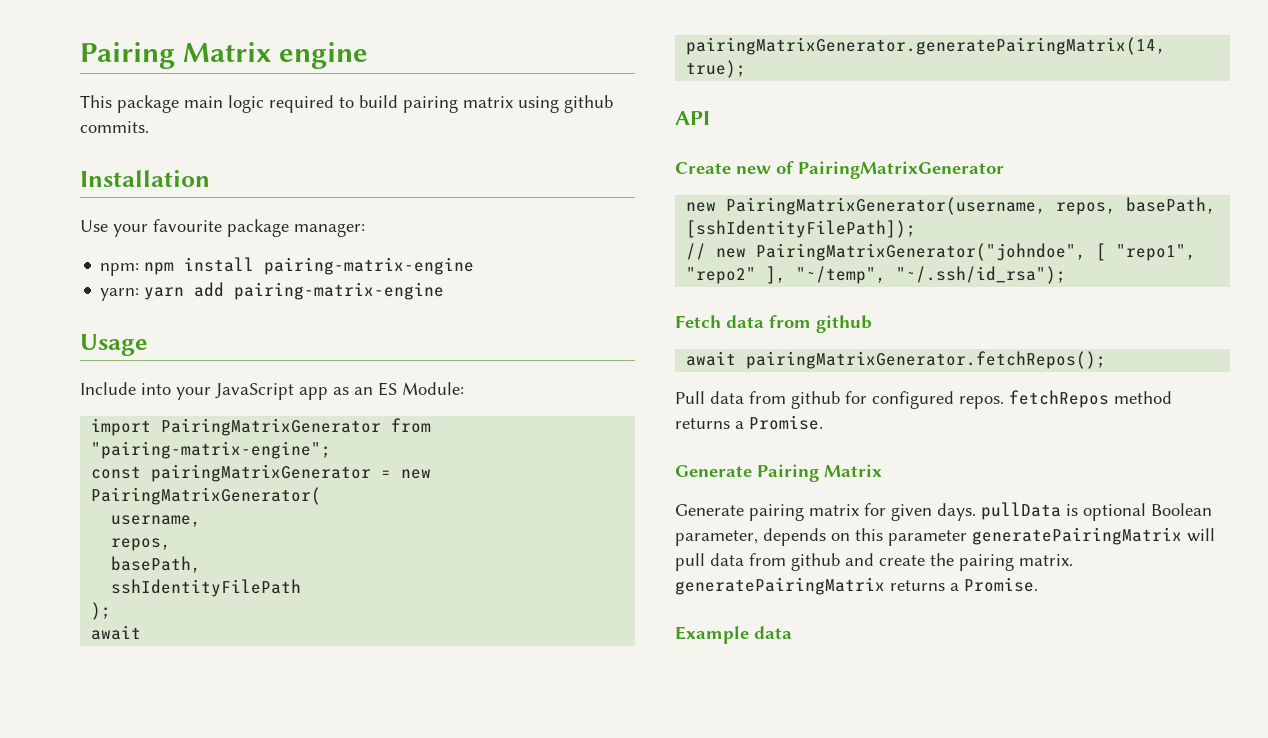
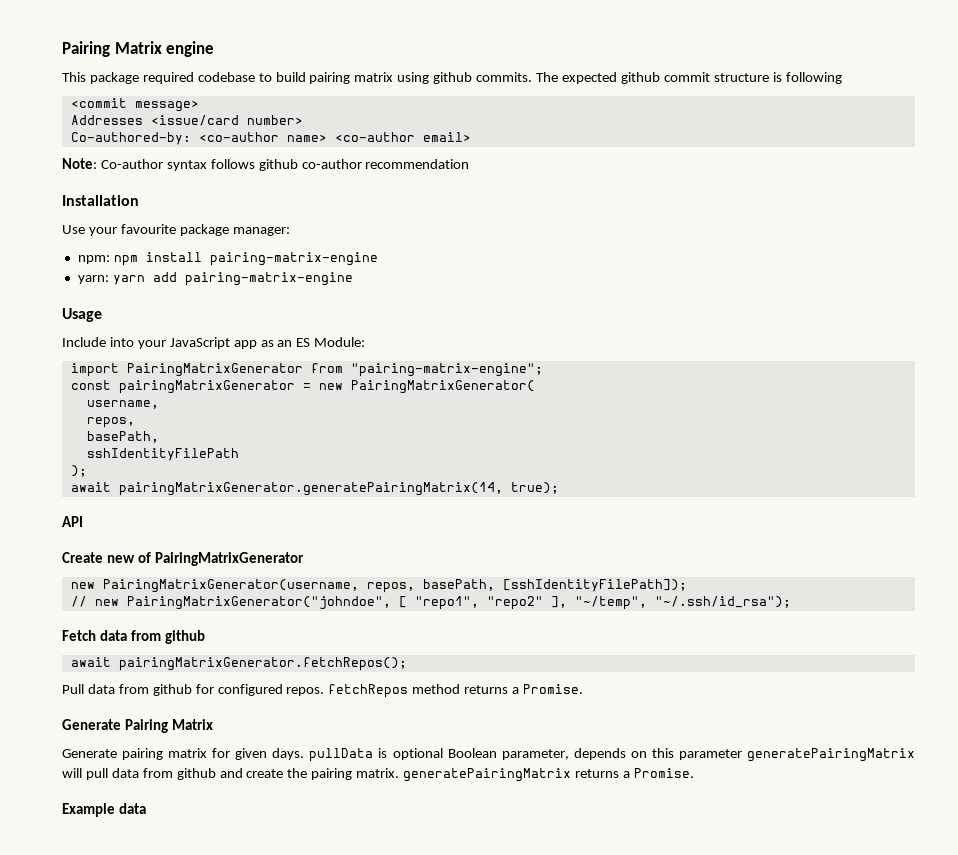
- This package main logic required to build pairing matrix using github commits.
+ This package required codebase to build pairing matrix using github commits. The expected github commit structure is following
+ <commit message>
+ Addresses <issue/card number>
+ Co-authored-by: <co-author name> <co-author email>
+ Note: Co-author syntax follows github co-author recommendation

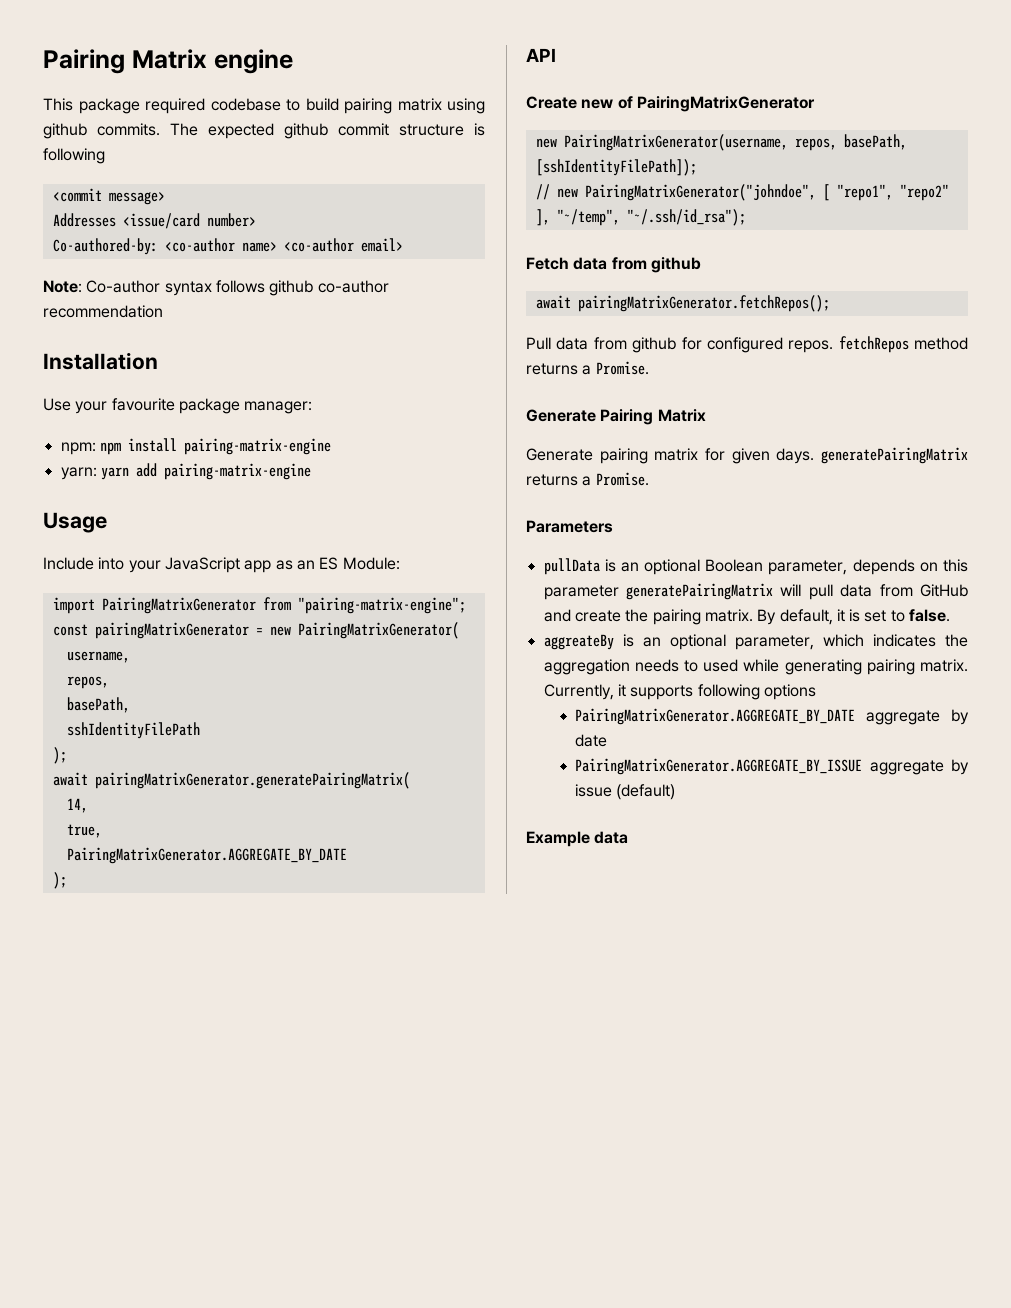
- await pairingMatrixGenerator.generatePairingMatrix(14, true);
+ await pairingMatrixGenerator.generatePairingMatrix(
+ 14,
+ true,
+ PairingMatrixGenerator.AGGREGATE_BY_DATE
+ );
- Generate pairing matrix for given days. pullData is optional Boolean parameter, depends on this parameter generatePairingMatrix will pull data from github and create the pairing matrix. generatePairingMatrix returns a Promise.
+ Generate pairing matrix for given days. generatePairingMatrix returns a Promise.
+ Parameters
+ pullData is an optional Boolean parameter, depends on this parameter generatePairingMatrix will pull data from GitHub and create the pairing matrix. By default, it is set to false.
+ aggreateBy is an optional parameter, which indicates the aggregation needs to used while generating pairing matrix. Currently, it supports following options
+ PairingMatrixGenerator.AGGREGATE_BY_DATE aggregate by date
+ PairingMatrixGenerator.AGGREGATE_BY_ISSUE aggregate by issue (default)

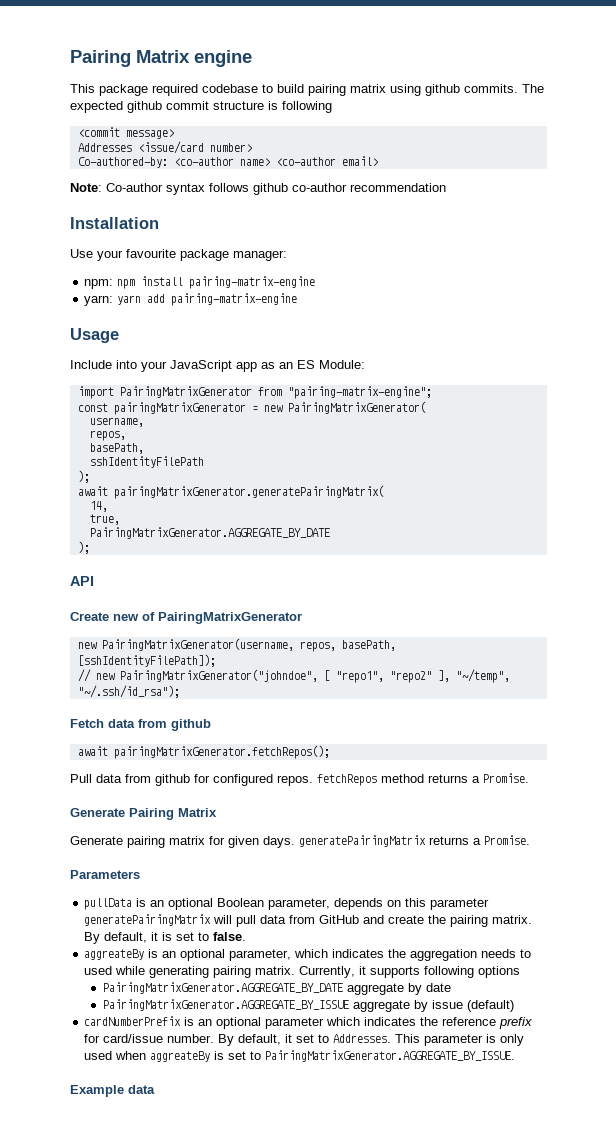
+ cardNumberPrefix is an optional parameter which indicates the reference prefix for card/issue number. By default, it set to Addresses. This parameter is only used when aggreateBy is set to PairingMatrixGenerator.AGGREGATE_BY_ISSUE.

